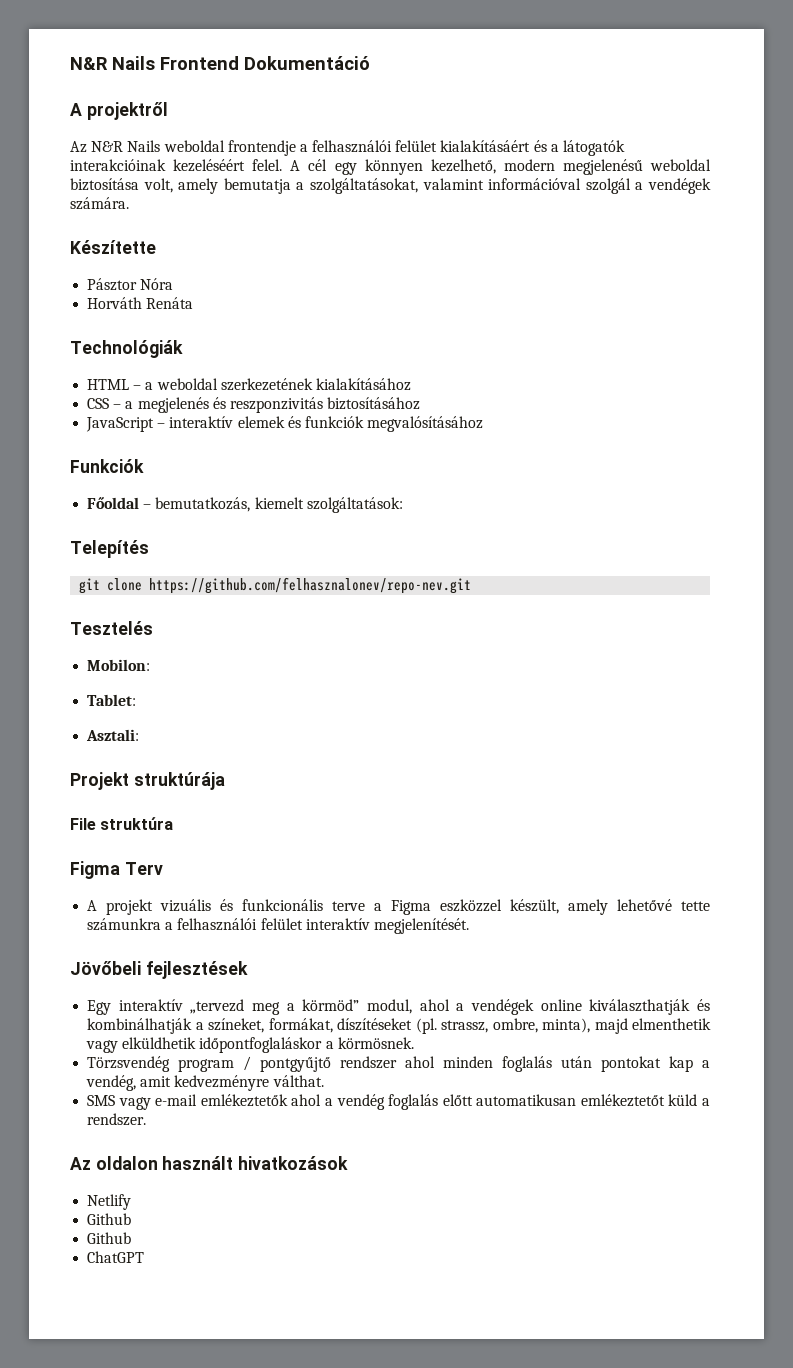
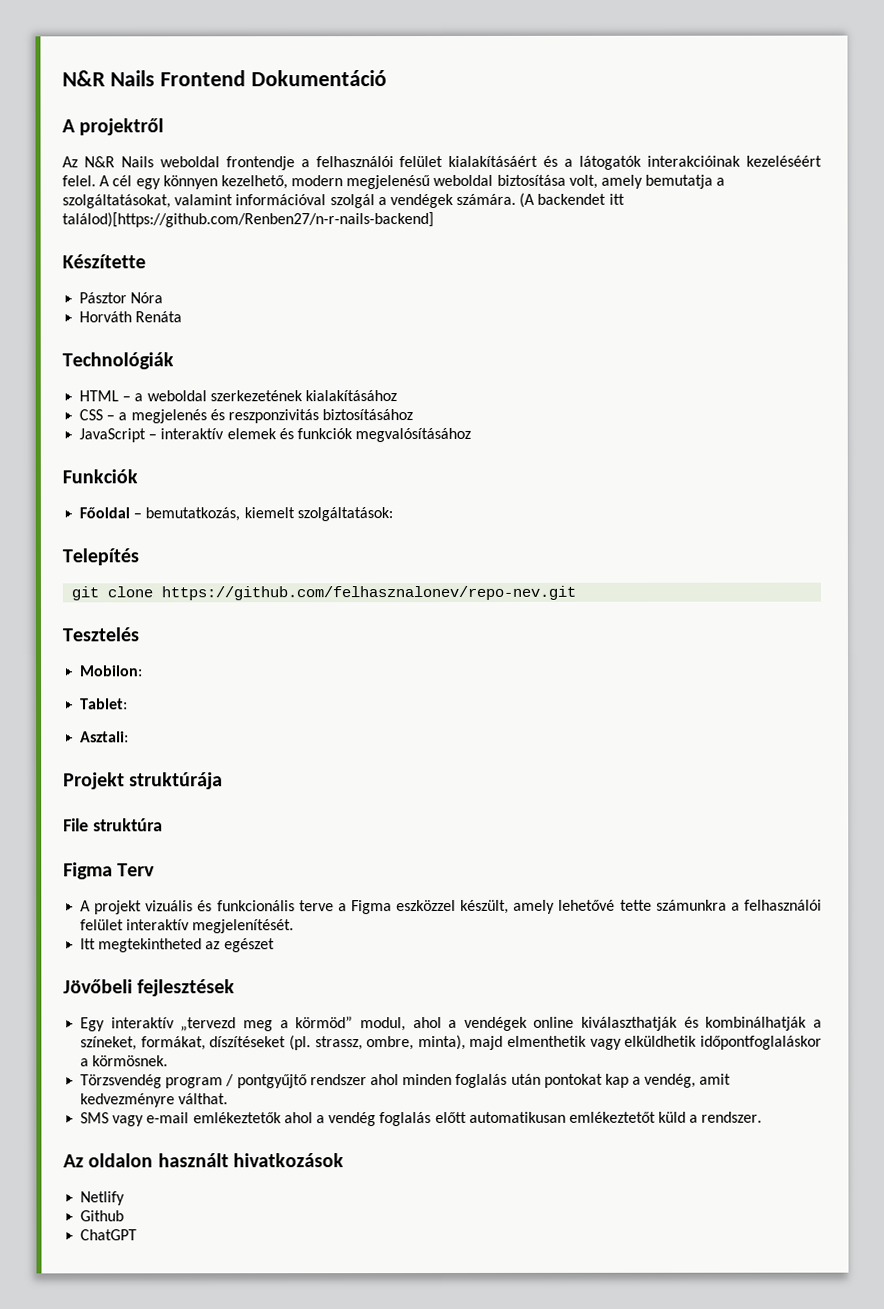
+ (A backendet itt találod)[https://github.com/Renben27/n-r-nails-backend]
+ Itt megtekintheted az egészet
  Netlify
- Github

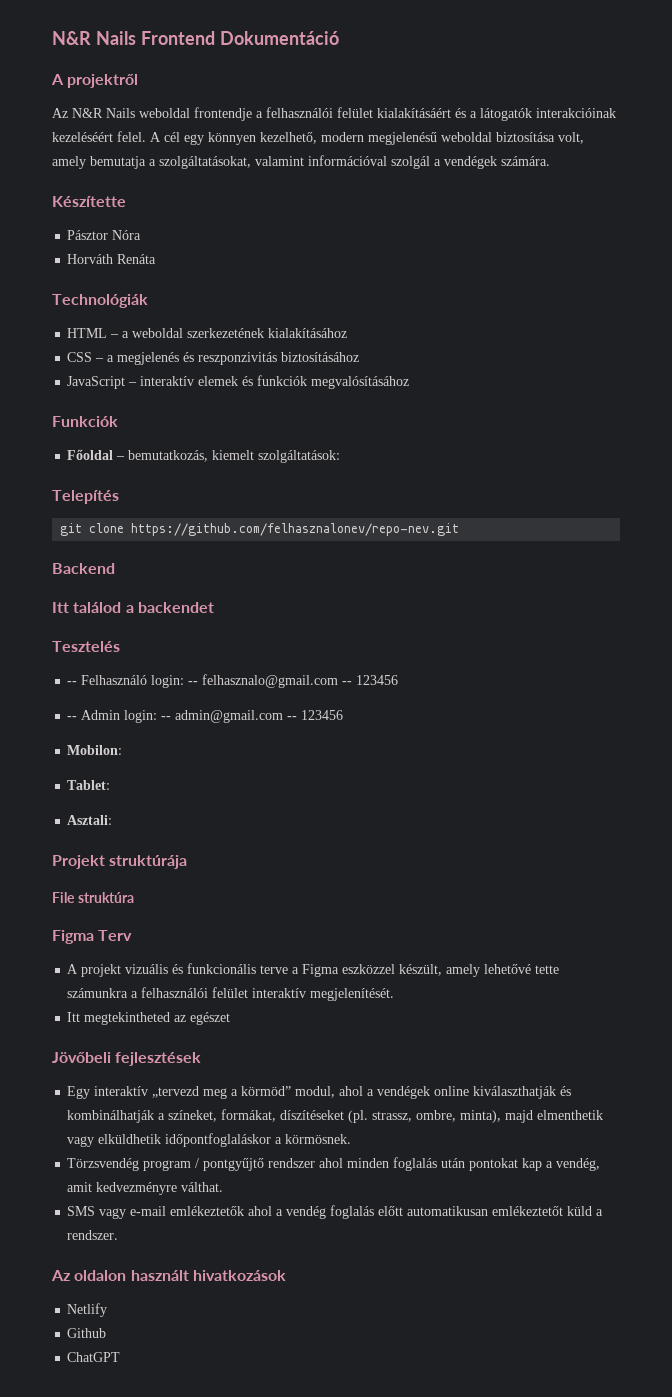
- (A backendet itt találod)[https://github.com/Renben27/n-r-nails-backend]
+ Backend
+ Itt találod a backendet
  Tesztelés
+ -- Felhasználó login: -- felhasznalo@gmail.com -- 123456
+ -- Admin login: -- admin@gmail.com -- 123456

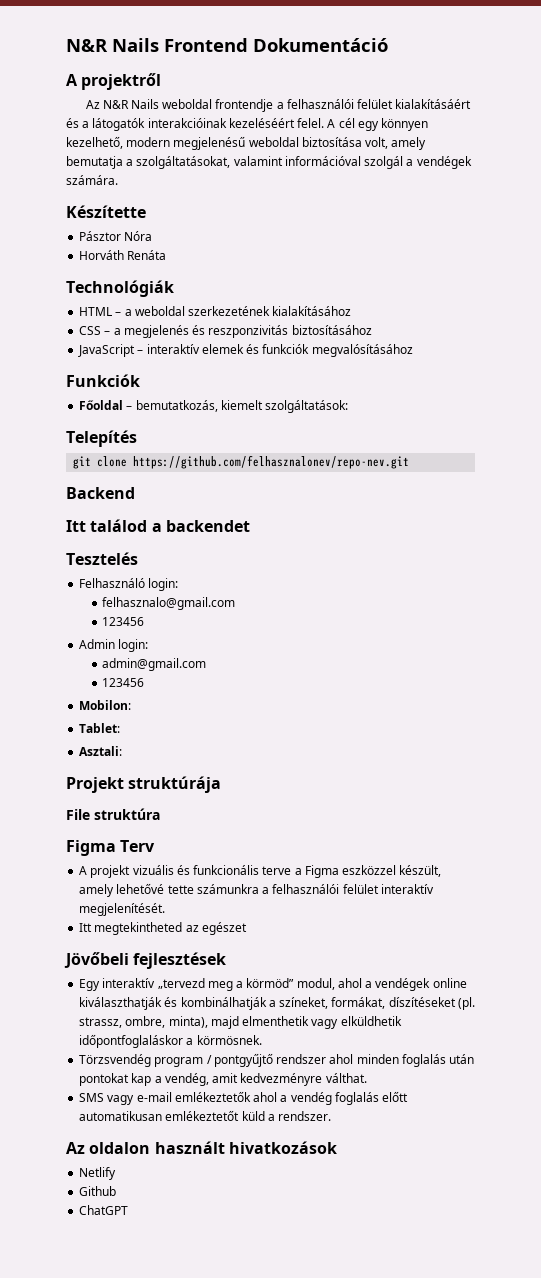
- -- Felhasználó login: -- felhasznalo@gmail.com -- 123456
- -- Admin login: -- admin@gmail.com -- 123456
+ Felhasználó login:
+ felhasznalo@gmail.com
+ 123456
+ Admin login:
+ admin@gmail.com
+ 123456

